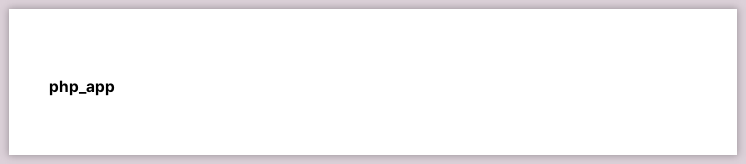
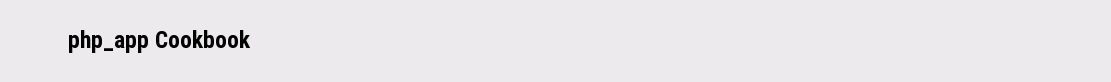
- php_app
+ php_app Cookbook

